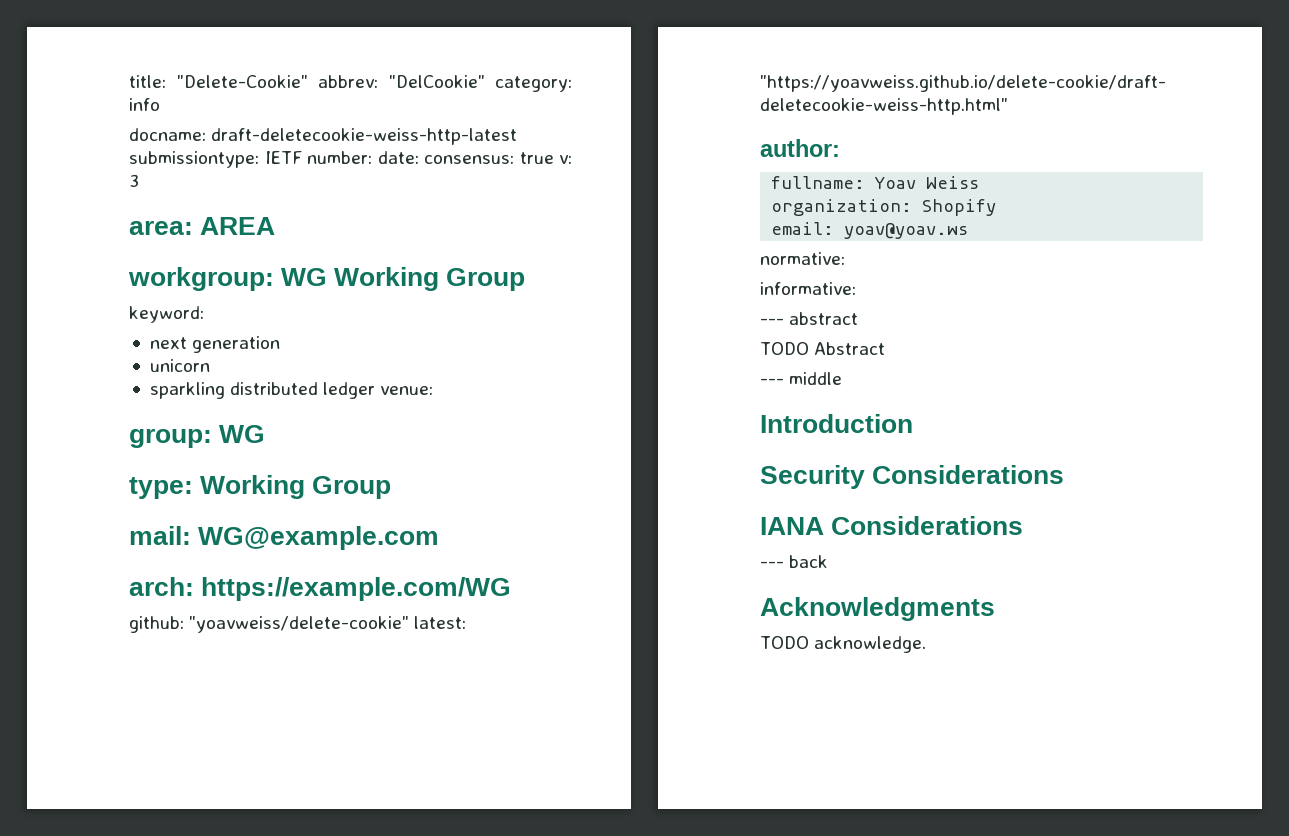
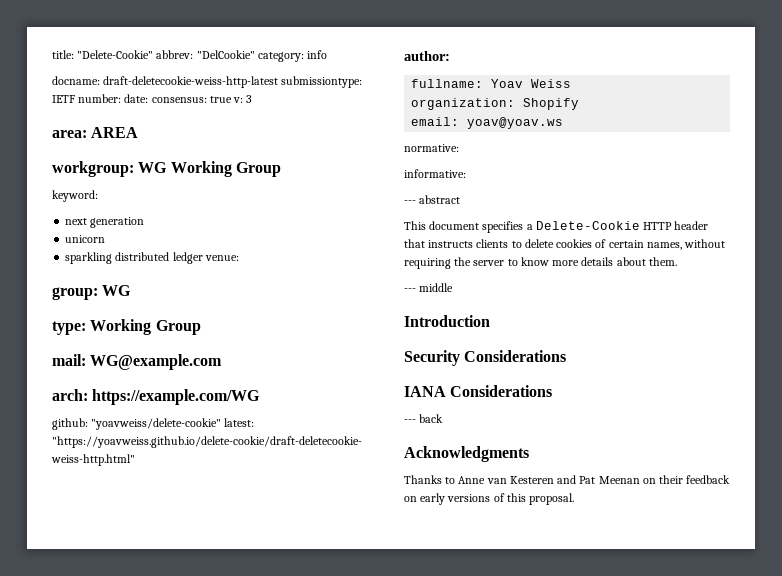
- TODO Abstract
+ This document specifies a Delete-Cookie HTTP header that instructs clients to delete cookies of certain names, without requiring the server to know more details about them.
- TODO acknowledge.
+ Thanks to Anne van Kesteren and Pat Meenan on their feedback on early versions of this proposal.

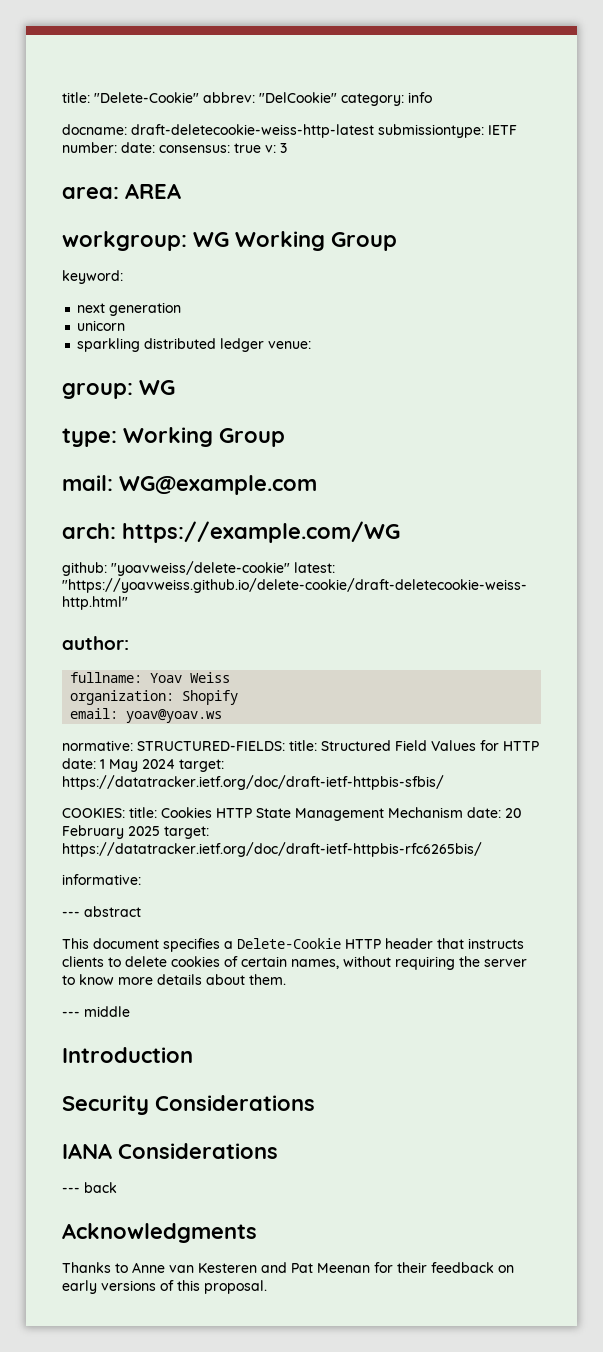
- normative:
+ normative: STRUCTURED-FIELDS: title: Structured Field Values for HTTP date: 1 May 2024 target: https://datatracker.ietf.org/doc/draft-ietf-httpbis-sfbis/
+ COOKIES: title: Cookies HTTP State Management Mechanism date: 20 February 2025 target: https://datatracker.ietf.org/doc/draft-ietf-httpbis-rfc6265bis/
- Thanks to Anne van Kesteren and Pat Meenan on their feedback on early versions of this proposal.
+ Thanks to Anne van Kesteren and Pat Meenan for their feedback on early versions of this proposal.

